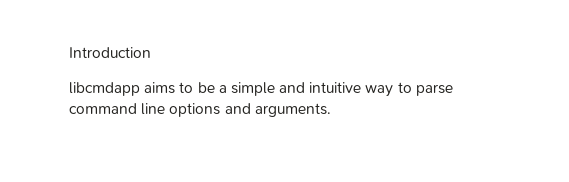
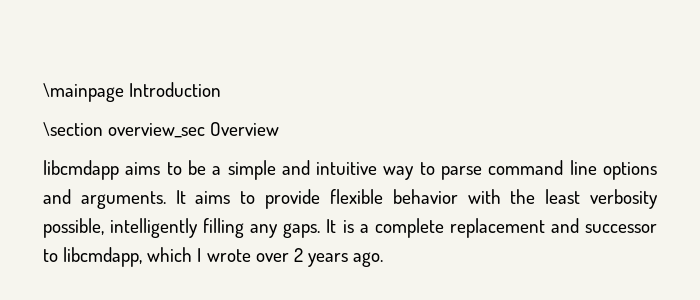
- Introduction
+ \mainpage Introduction
+ \section overview_sec Overview
+ It aims to provide flexible behavior with the least verbosity possible, intelligently filling any gaps. It is a complete replacement and successor to libcmdapp, which I wrote over 2 years ago.

